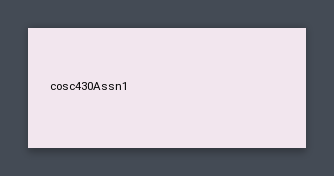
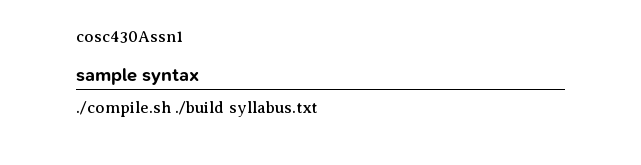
+ sample syntax
+ ./compile.sh ./build syllabus.txt

